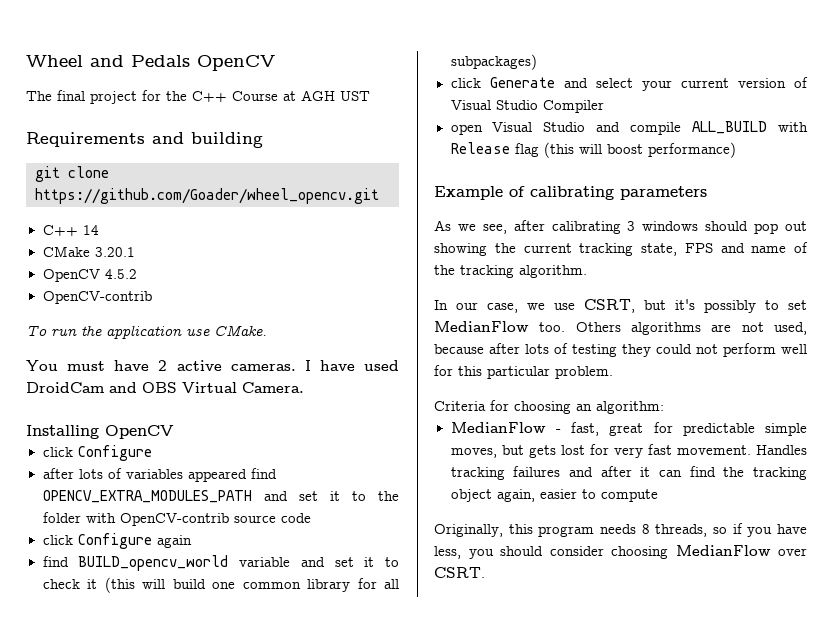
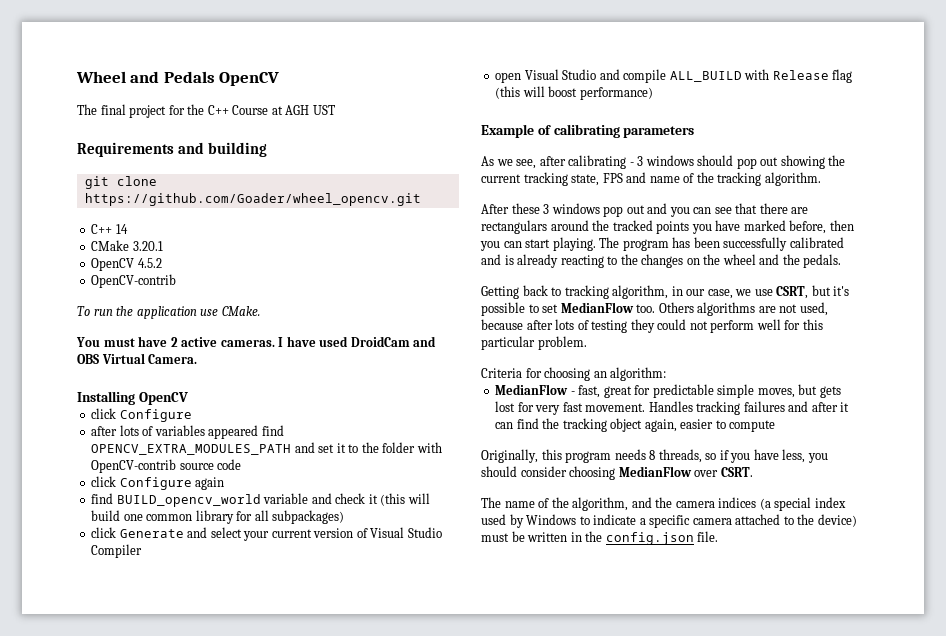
- find BUILD_opencv_world variable and set it to check it (this will build one common library for all subpackages)
+ find BUILD_opencv_world variable and check it (this will build one common library for all subpackages)
- As we see, after calibrating 3 windows should pop out showing the current tracking state, FPS and name of the tracking algorithm.
+ As we see, after calibrating - 3 windows should pop out showing the current tracking state, FPS and name of the tracking algorithm.
- In our case, we use CSRT, but it's possibly to set MedianFlow too.
+ After these 3 windows pop out and you can see that there are rectangulars around the tracked points you have marked before, then you can start playing. The program has been successfully calibrated and is already reacting to the changes on the wheel and the pedals.
+ Getting back to tracking algorithm, in our case, we use CSRT, but it's possible to set MedianFlow too.
+ The name of the algorithm, and the camera indices (a special index used by Windows to indicate a specific camera attached to the device) must be written in the config.json file.

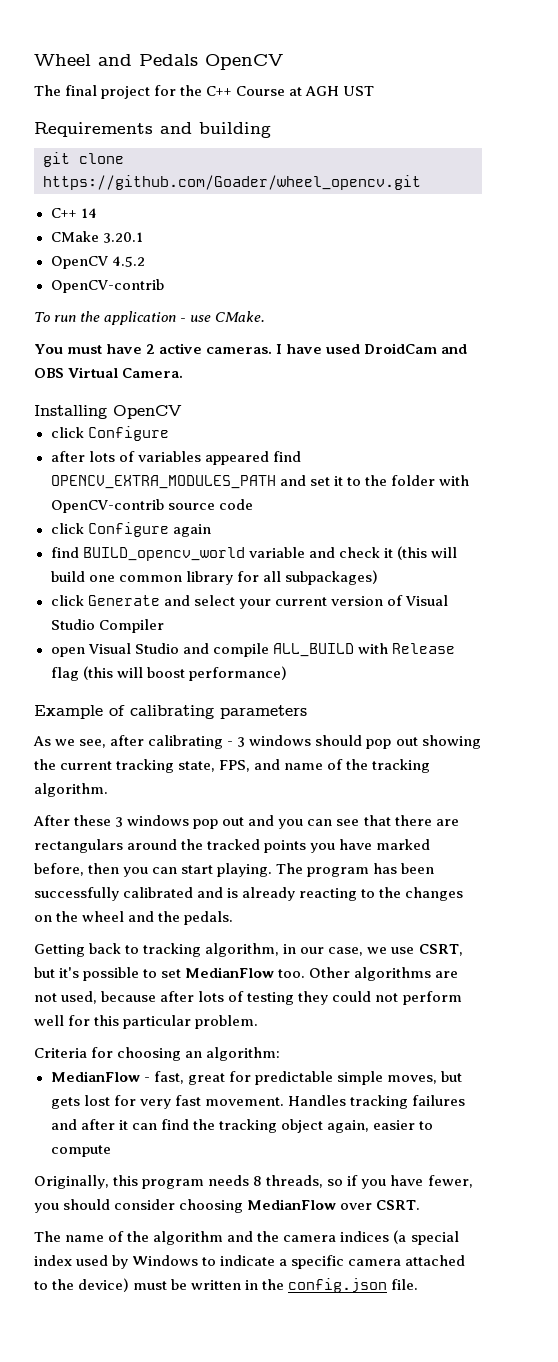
- To run the application use CMake.
+ To run the application - use CMake.
- As we see, after calibrating - 3 windows should pop out showing the current tracking state, FPS and name of the tracking algorithm.
+ As we see, after calibrating - 3 windows should pop out showing the current tracking state, FPS, and name of the tracking algorithm.
- Others algorithms are not used, because after lots of testing they could not perform well for this particular problem.
+ Other algorithms are not used, because after lots of testing they could not perform well for this particular problem.
- Originally, this program needs 8 threads, so if you have less, you should consider choosing MedianFlow over CSRT.
+ Originally, this program needs 8 threads, so if you have fewer, you should consider choosing MedianFlow over CSRT.
- The name of the algorithm, and the camera indices (a special index used by Windows to indicate a specific camera attached to the device) must be written in the config.json file.
+ The name of the algorithm and the camera indices (a special index used by Windows to indicate a specific camera attached to the device) must be written in the config.json file.

